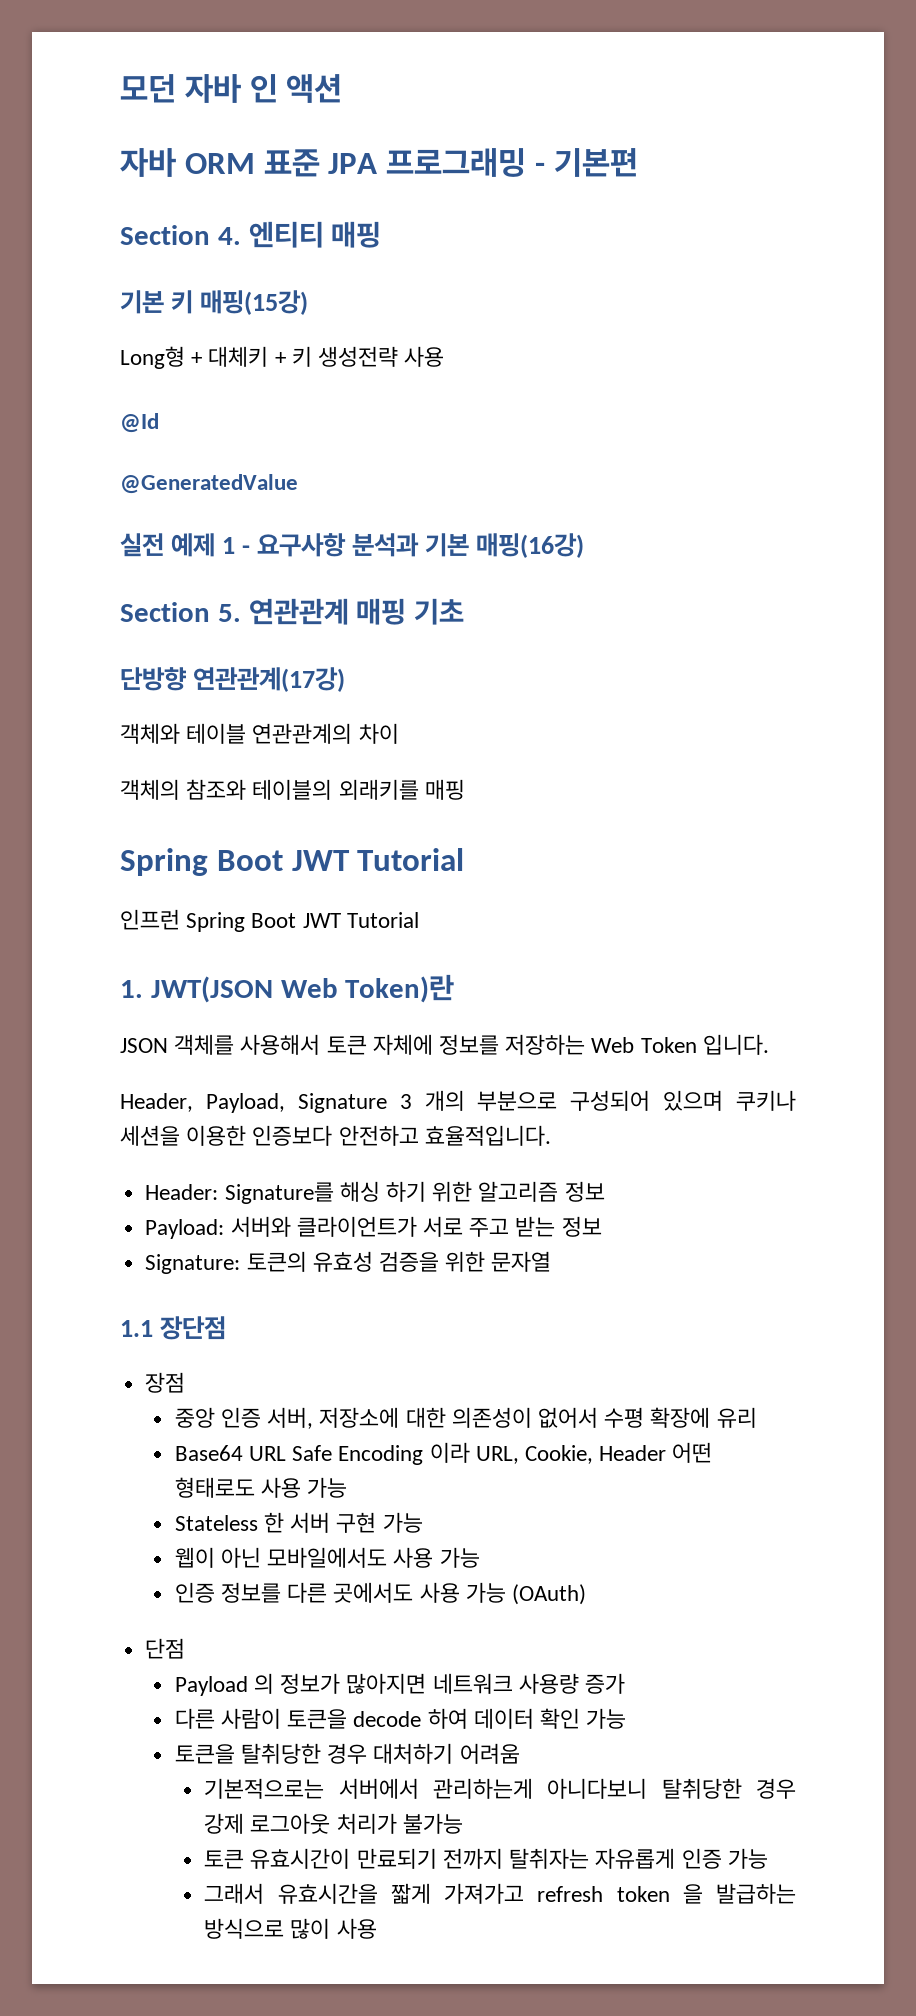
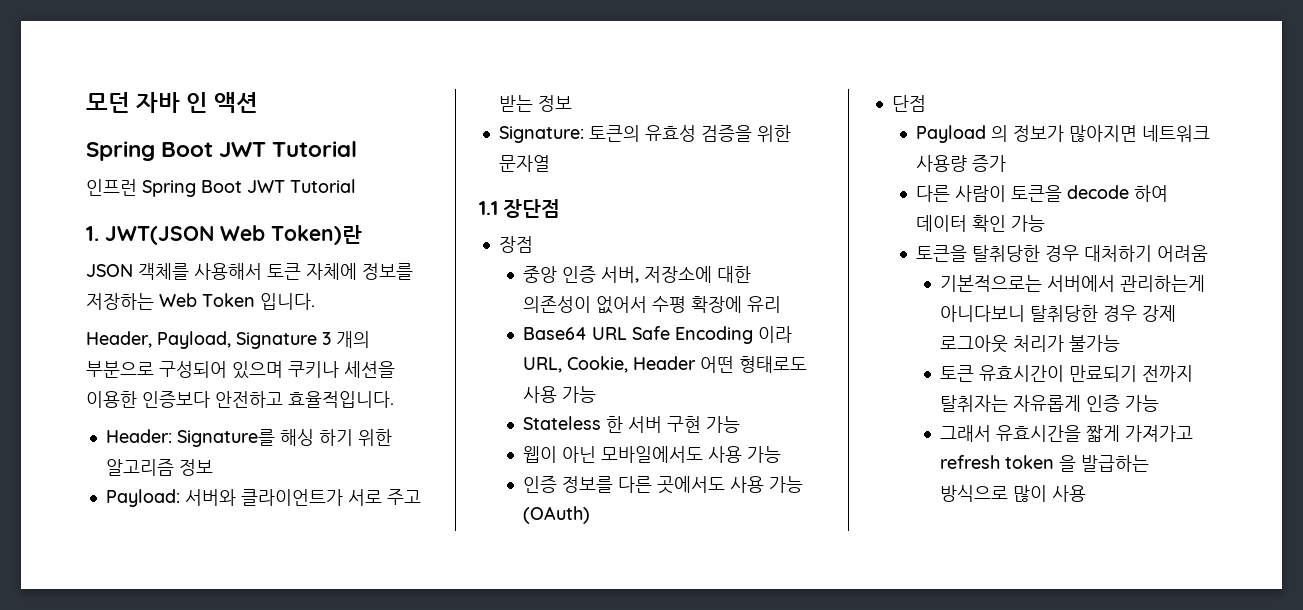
- 자바 ORM 표준 JPA 프로그래밍 - 기본편
- Section 4. 엔티티 매핑
- 기본 키 매핑(15강)
- Long형 + 대체키 + 키 생성전략 사용
- @Id
- @GeneratedValue
- 실전 예제 1 - 요구사항 분석과 기본 매핑(16강)
- Section 5. 연관관계 매핑 기초
- 단방향 연관관계(17강)
- 객체와 테이블 연관관계의 차이
- 객체의 참조와 테이블의 외래키를 매핑

